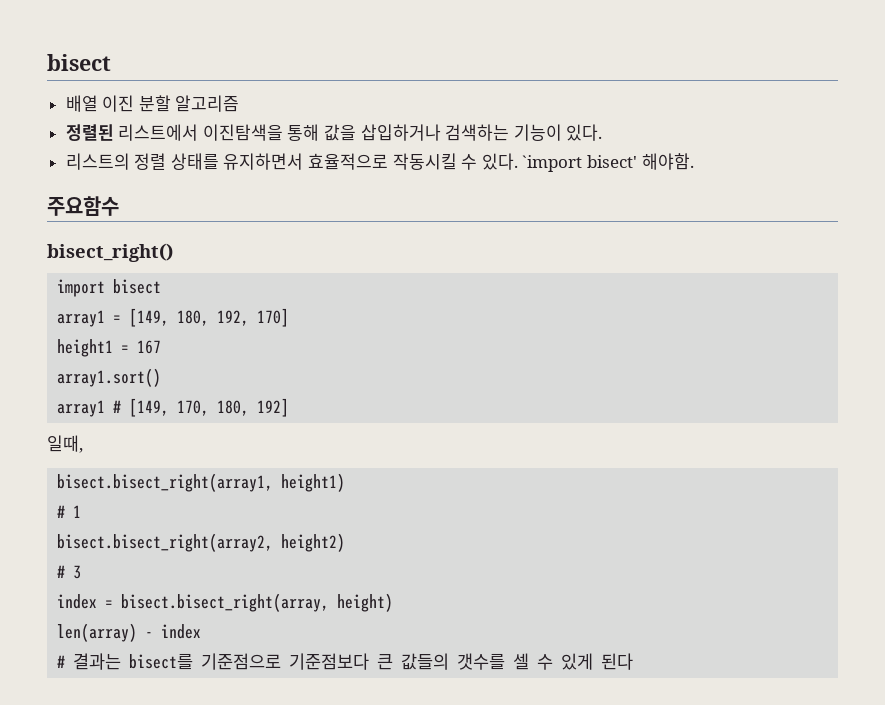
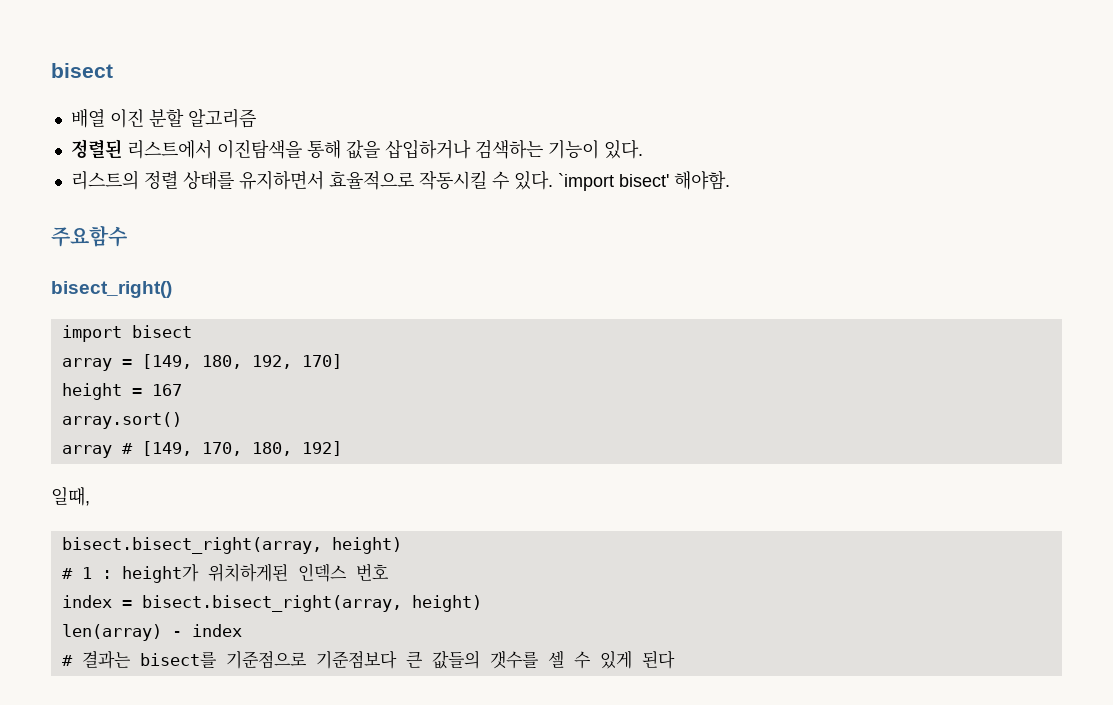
- array1 = [149, 180, 192, 170]
+ array = [149, 180, 192, 170]
- height1 = 167
+ height = 167
- array1.sort()
- array1 # [149, 170, 180, 192]
+ array.sort()
+ array # [149, 170, 180, 192]
  일때,
- bisect.bisect_right(array1, height1)
+ bisect.bisect_right(array, height)
- # 1
- bisect.bisect_right(array2, height2)
- # 3
+ # 1 : height가 위치하게된 인덱스 번호

